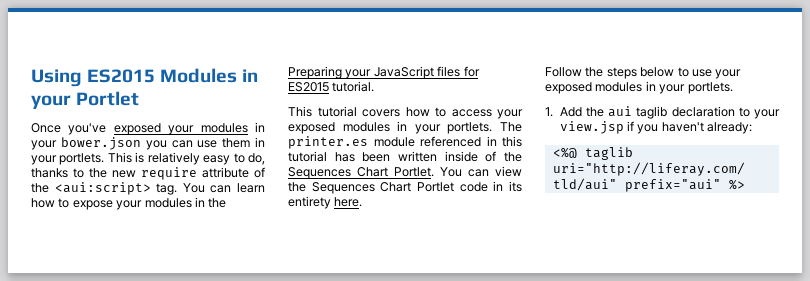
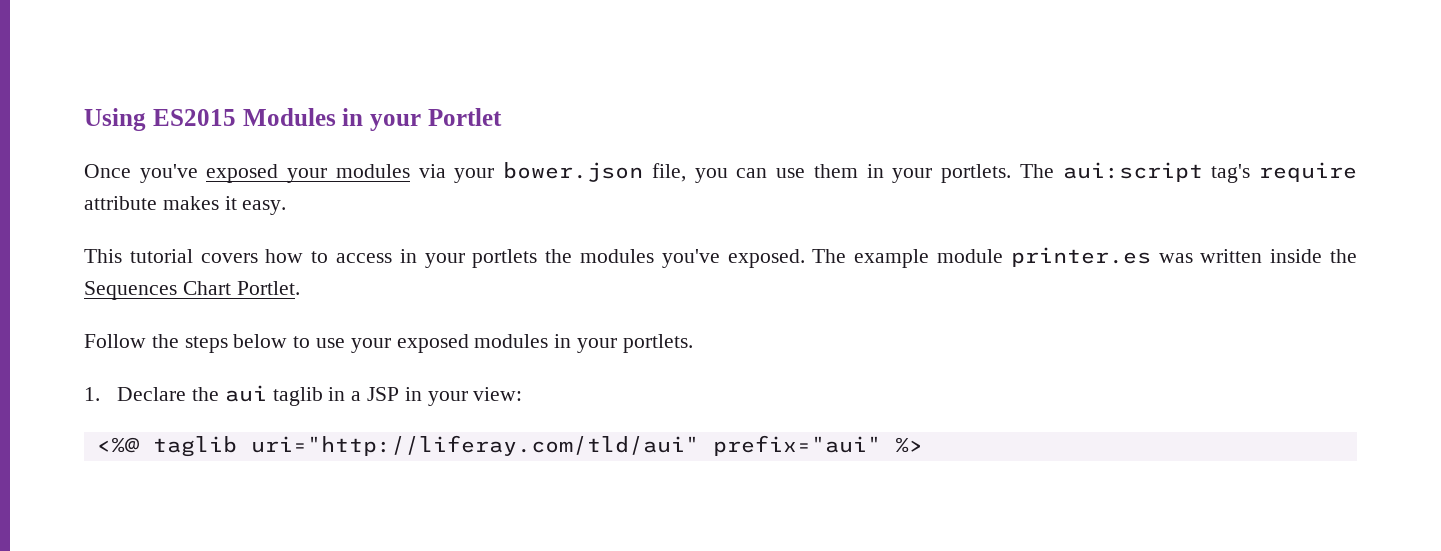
- Once you've exposed your modules in your bower.json you can use them in your portlets.
+ Once you've exposed your modules via your bower.json file, you can use them in your portlets.
- This is relatively easy to do, thanks to the new require attribute of the <aui:script> tag. You can learn how to expose your modules in the Preparing your JavaScript files for ES2015 tutorial.
+ The aui:script tag's require attribute makes it easy.
- This tutorial covers how to access your exposed modules in your portlets. The printer.es module referenced in this tutorial has been written inside of the Sequences Chart Portlet. You can view the Sequences Chart Portlet code in its entirety here.
+ This tutorial covers how to access in your portlets the modules you've exposed. The example module printer.es was written inside the Sequences Chart Portlet.
- 1. Add the aui taglib declaration to your view.jsp if you haven't already:
+ 1. Declare the aui taglib in a JSP in your view:

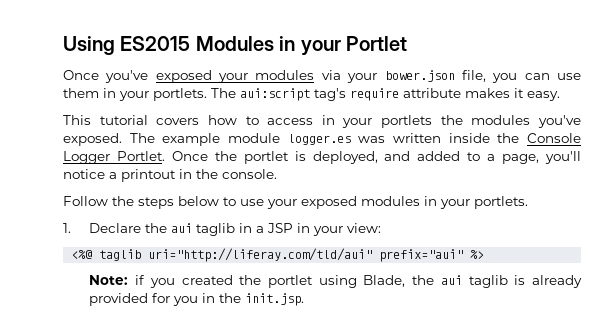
- The example module printer.es was written inside the Sequences Chart Portlet.
+ The example module logger.es was written inside the Console Logger Portlet. Once the portlet is deployed, and added to a page, you'll notice a printout in the console.
+ Note: if you created the portlet using Blade, the aui taglib is already provided for you in the init.jsp.

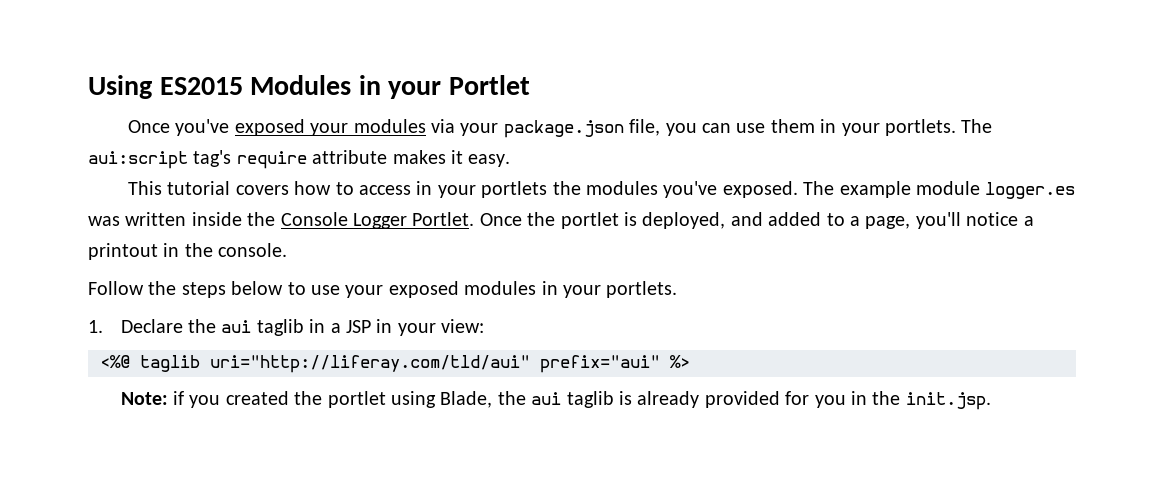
- Once you've exposed your modules via your bower.json file, you can use them in your portlets.
+ Once you've exposed your modules via your package.json file, you can use them in your portlets.

